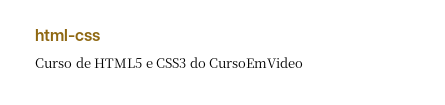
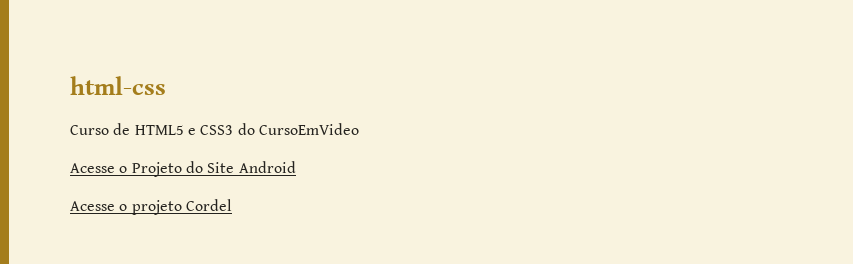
+ Acesse o Projeto do Site Android
+ Acesse o projeto Cordel

